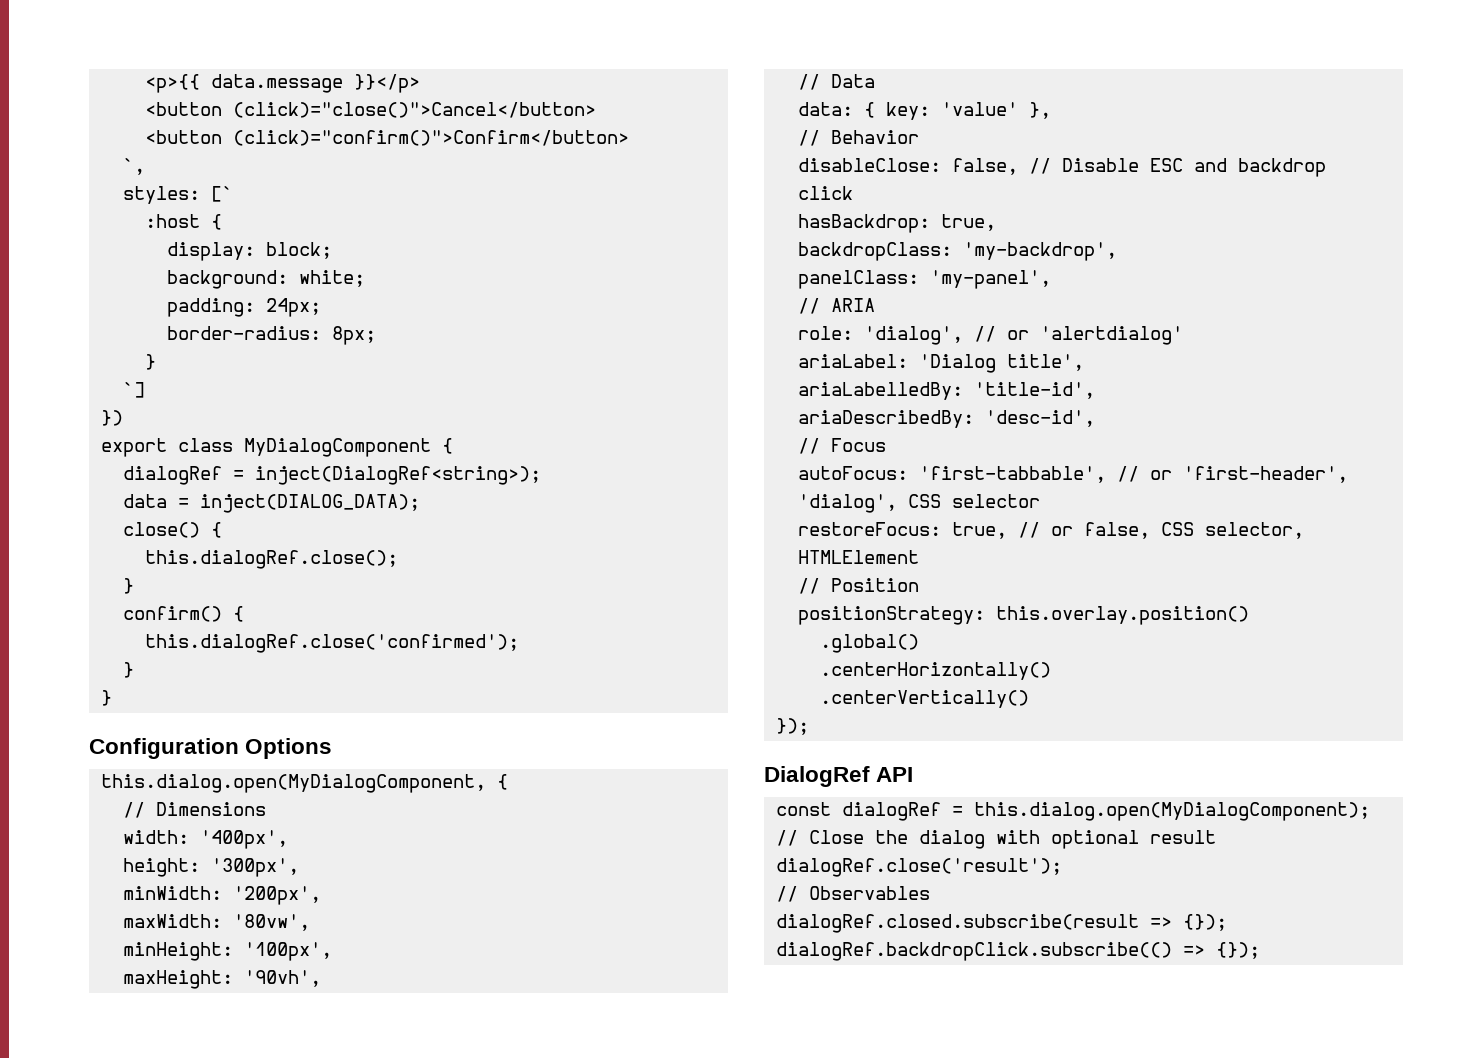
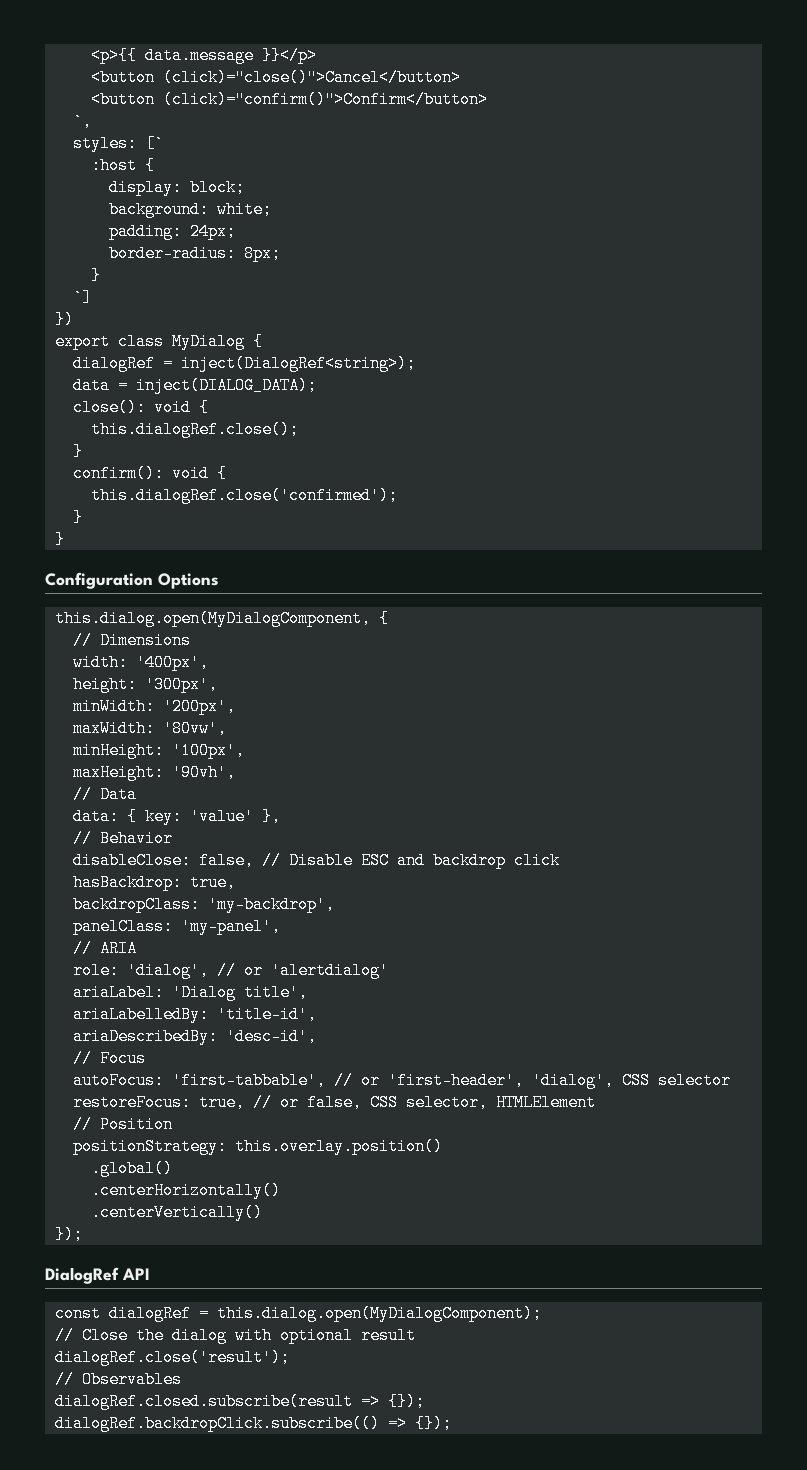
- export class MyDialogComponent {
+ export class MyDialog {
- close() {
+ close(): void {
- confirm() {
+ confirm(): void {

